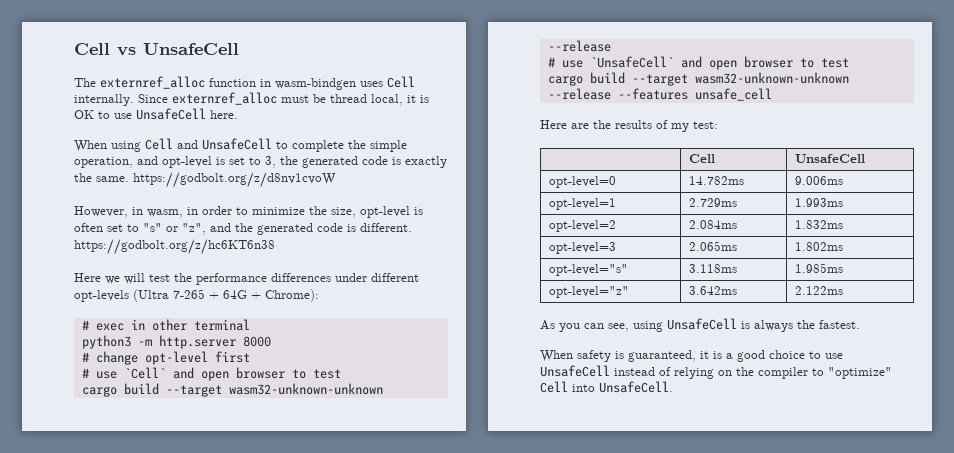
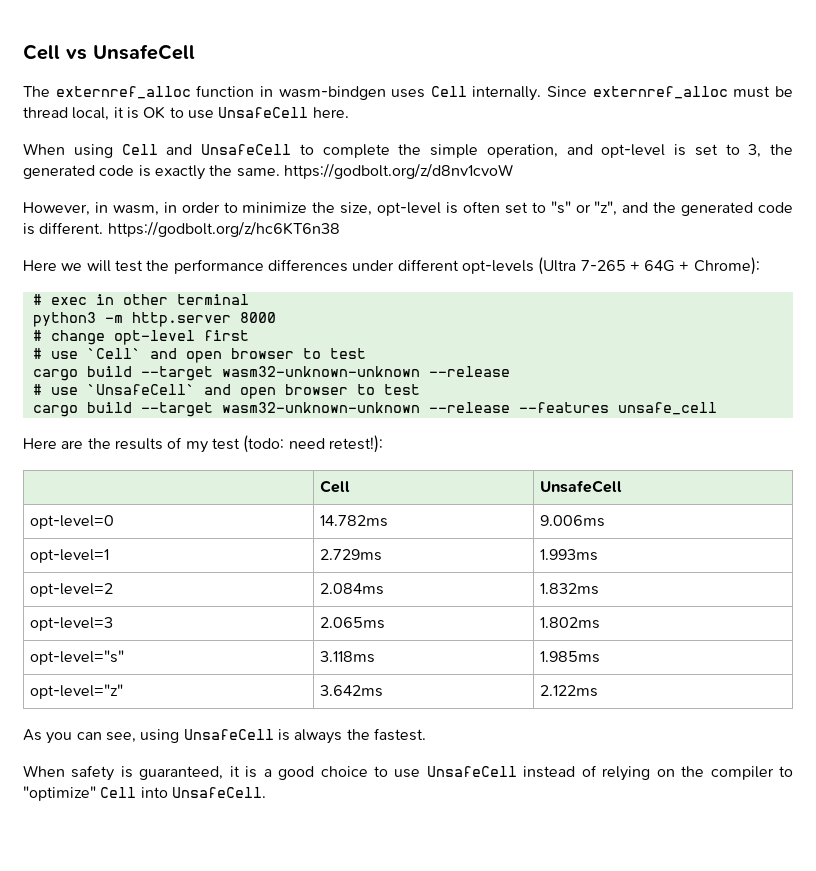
- Here are the results of my test:
+ Here are the results of my test (todo: need retest!):

